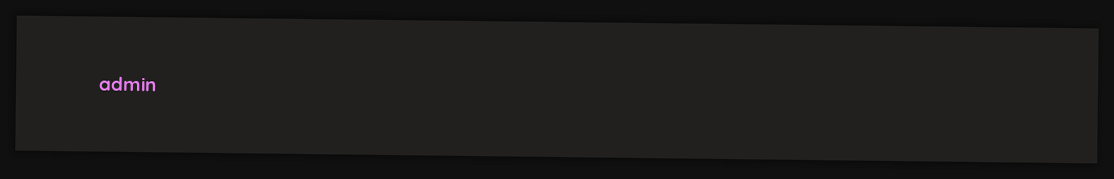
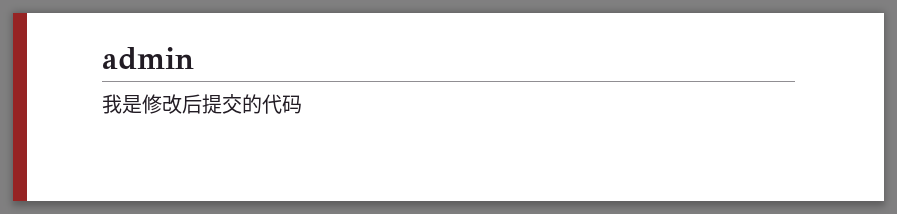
+ 我是修改后提交的代码

